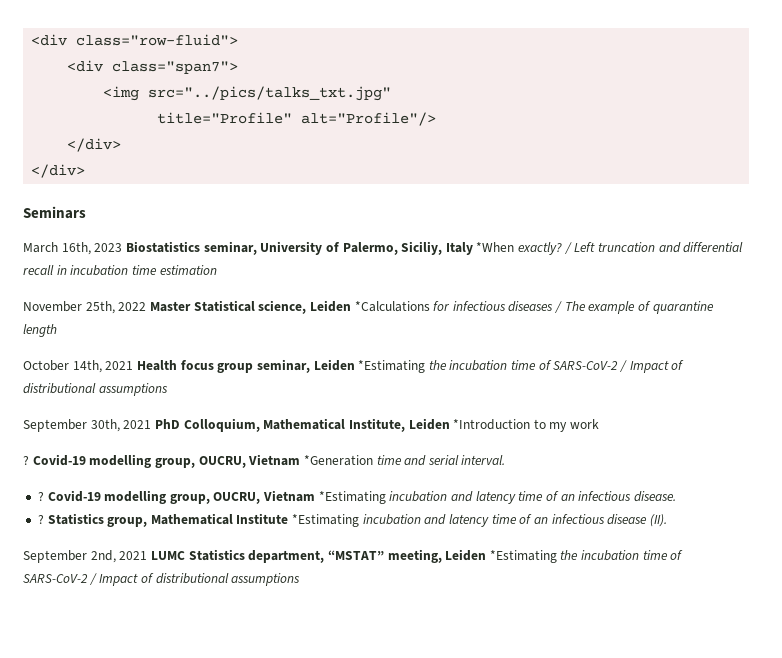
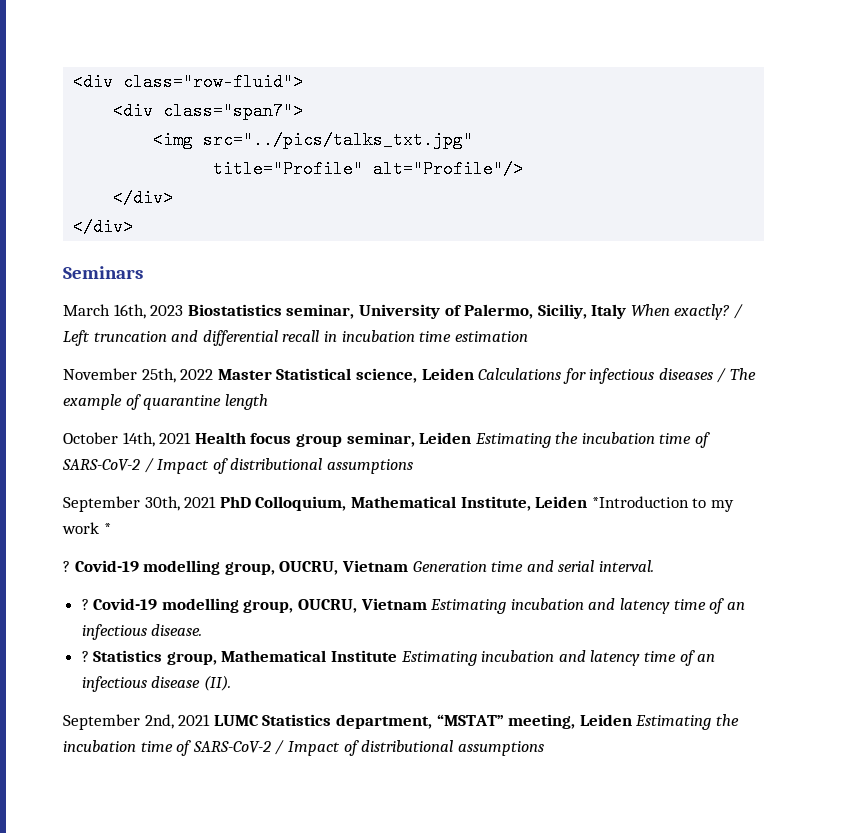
- March 16th, 2023 Biostatistics seminar, University of Palermo, Siciliy, Italy *When exactly?
+ March 16th, 2023 Biostatistics seminar, University of Palermo, Siciliy, Italy When exactly?
- November 25th, 2022 Master Statistical science, Leiden *Calculations for infectious diseases / The example of quarantine length
+ November 25th, 2022 Master Statistical science, Leiden Calculations for infectious diseases / The example of quarantine length
- October 14th, 2021 Health focus group seminar, Leiden *Estimating the incubation time of SARS-CoV-2 / Impact of distributional assumptions
+ October 14th, 2021 Health focus group seminar, Leiden Estimating the incubation time of SARS-CoV-2 / Impact of distributional assumptions
- September 30th, 2021 PhD Colloquium, Mathematical Institute, Leiden *Introduction to my work
- ? Covid-19 modelling group, OUCRU, Vietnam *Generation time and serial interval.
+ September 30th, 2021 PhD Colloquium, Mathematical Institute, Leiden *Introduction to my work *
+ ? Covid-19 modelling group, OUCRU, Vietnam Generation time and serial interval.
- Covid-19 modelling group, OUCRU, Vietnam *Estimating incubation and latency time of an infectious disease.
+ Covid-19 modelling group, OUCRU, Vietnam Estimating incubation and latency time of an infectious disease.
- Statistics group, Mathematical Institute *Estimating incubation and latency time of an infectious disease (II).
+ Statistics group, Mathematical Institute Estimating incubation and latency time of an infectious disease (II).
- September 2nd, 2021 LUMC Statistics department, “MSTAT” meeting, Leiden *Estimating the incubation time of SARS-CoV-2 / Impact of distributional assumptions
+ September 2nd, 2021 LUMC Statistics department, “MSTAT” meeting, Leiden Estimating the incubation time of SARS-CoV-2 / Impact of distributional assumptions

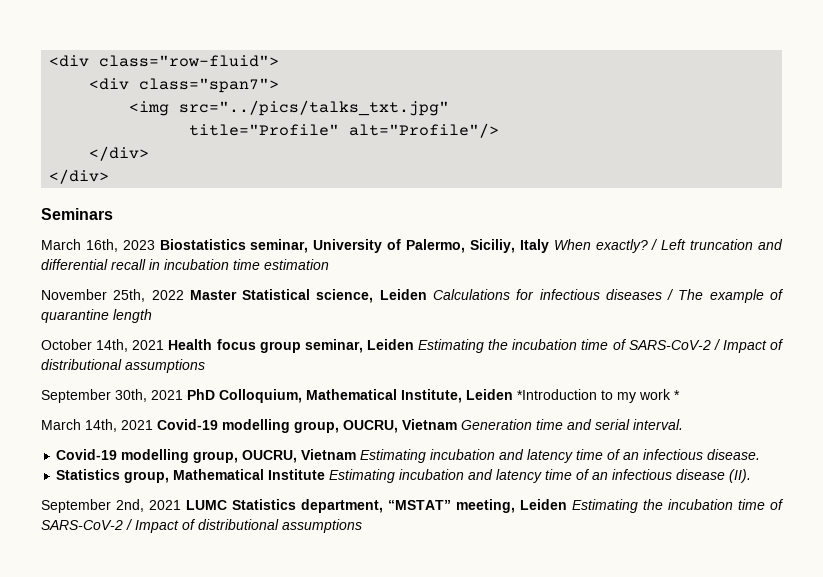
- ? Covid-19 modelling group, OUCRU, Vietnam Generation time and serial interval.
- ? Covid-19 modelling group, OUCRU, Vietnam Estimating incubation and latency time of an infectious disease.
- ? Statistics group, Mathematical Institute Estimating incubation and latency time of an infectious disease (II).
+ March 14th, 2021 Covid-19 modelling group, OUCRU, Vietnam Generation time and serial interval.
+ Covid-19 modelling group, OUCRU, Vietnam Estimating incubation and latency time of an infectious disease.
+ Statistics group, Mathematical Institute Estimating incubation and latency time of an infectious disease (II).

